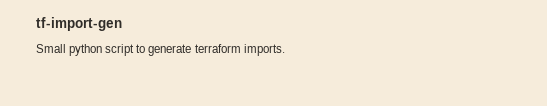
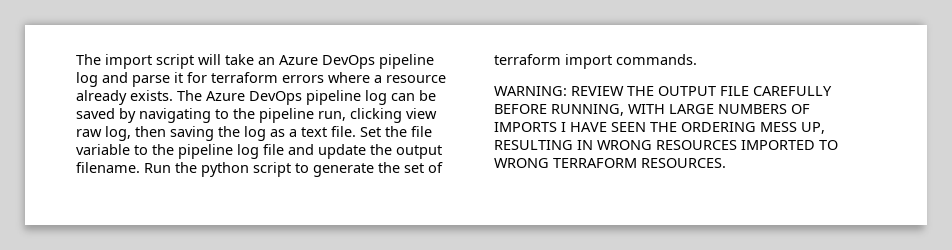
- tf-import-gen
- Small python script to generate terraform imports.
+ The import script will take an Azure DevOps pipeline log and parse it for terraform errors where a resource already exists. The Azure DevOps pipeline log can be saved by navigating to the pipeline run, clicking view raw log, then saving the log as a text file. Set the file variable to the pipeline log file and update the output filename. Run the python script to generate the set of terraform import commands.
+ WARNING: REVIEW THE OUTPUT FILE CAREFULLY BEFORE RUNNING, WITH LARGE NUMBERS OF IMPORTS I HAVE SEEN THE ORDERING MESS UP, RESULTING IN WRONG RESOURCES IMPORTED TO WRONG TERRAFORM RESOURCES.

